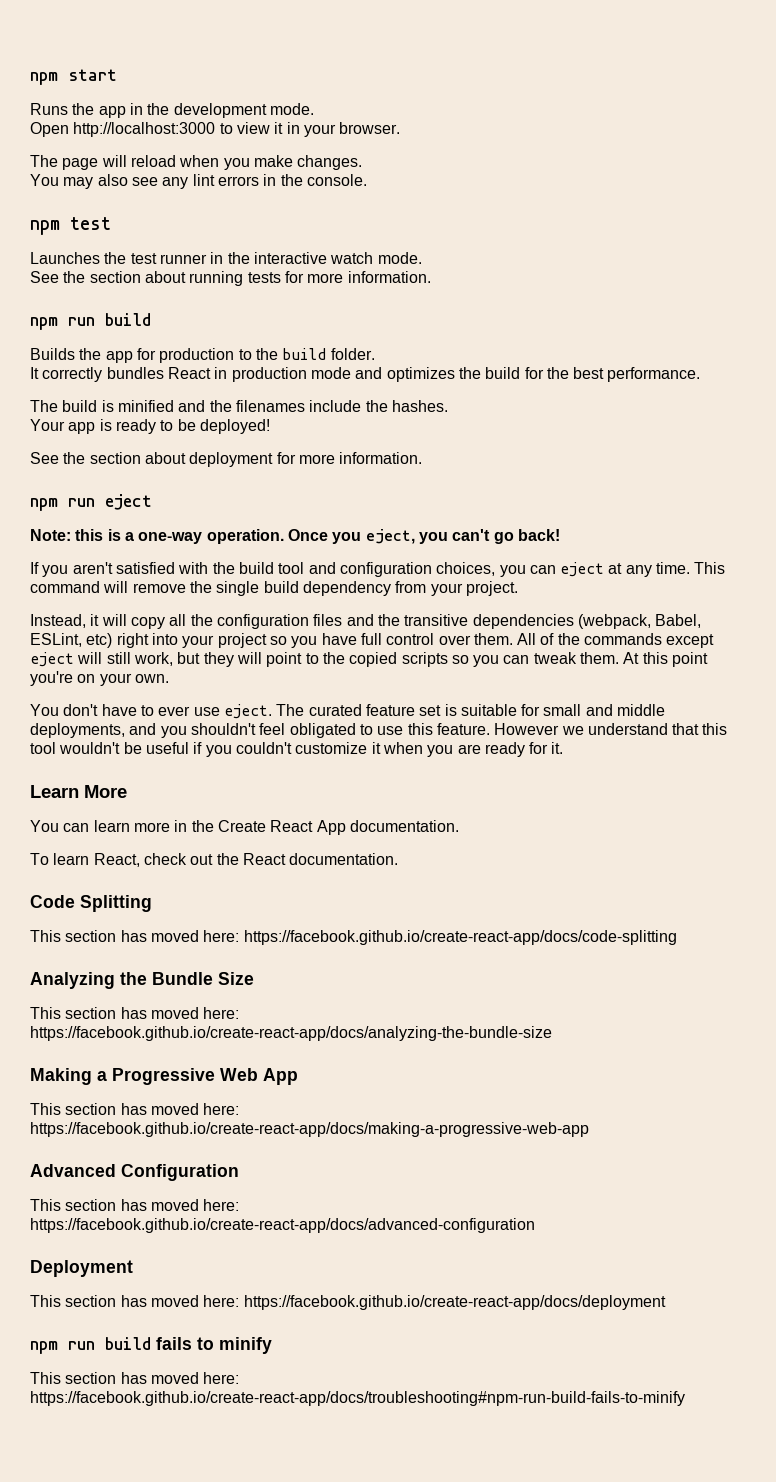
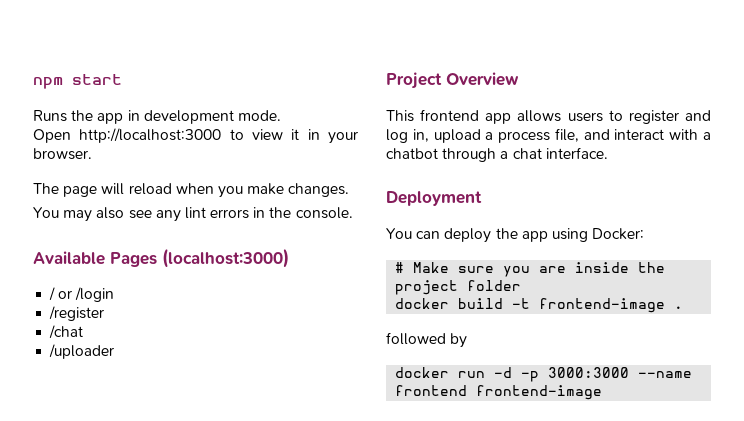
- Runs the app in the development mode.
+ Runs the app in development mode.
- npm test
- Launches the test runner in the interactive watch mode.
- See the section about running tests for more information.
- npm run build
- Builds the app for production to the build folder.
- It correctly bundles React in production mode and optimizes the build for the best performance.
- The build is minified and the filenames include the hashes.
- Your app is ready to be deployed!
- See the section about deployment for more information.
- npm run eject
- Note: this is a one-way operation. Once you eject, you can't go back!
- If you aren't satisfied with the build tool and configuration choices, you can eject at any time. This command will remove the single build dependency from your project.
- Instead, it will copy all the configuration files and the transitive dependencies (webpack, Babel, ESLint, etc) right into your project so you have full control over them. All of the commands except eject will still work, but they will point to the copied scripts so you can tweak them. At this point you're on your own.
- You don't have to ever use eject. The curated feature set is suitable for small and middle deployments, and you shouldn't feel obligated to use this feature. However we understand that this tool wouldn't be useful if you couldn't customize it when you are ready for it.
- Learn More
- You can learn more in the Create React App documentation.
- To learn React, check out the React documentation.
- Code Splitting
- This section has moved here: https://facebook.github.io/create-react-app/docs/code-splitting
- Analyzing the Bundle Size
- This section has moved here: https://facebook.github.io/create-react-app/docs/analyzing-the-bundle-size
- Making a Progressive Web App
- This section has moved here: https://facebook.github.io/create-react-app/docs/making-a-progressive-web-app
- Advanced Configuration
- This section has moved here: https://facebook.github.io/create-react-app/docs/advanced-configuration
+ Available Pages (localhost:3000)
+ / or /login
+ /register
+ /chat
+ /uploader
+ Project Overview
+ This frontend app allows users to register and log in, upload a process file, and interact with a chatbot through a chat interface.
  Deployment
- This section has moved here: https://facebook.github.io/create-react-app/docs/deployment
- npm run build fails to minify
- This section has moved here: https://facebook.github.io/create-react-app/docs/troubleshooting#npm-run-build-fails-to-minify
+ You can deploy the app using Docker:
+ # Make sure you are inside the project folder
+ docker build -t frontend-image .
+ followed by
+ docker run -d -p 3000:3000 --name frontend frontend-image

